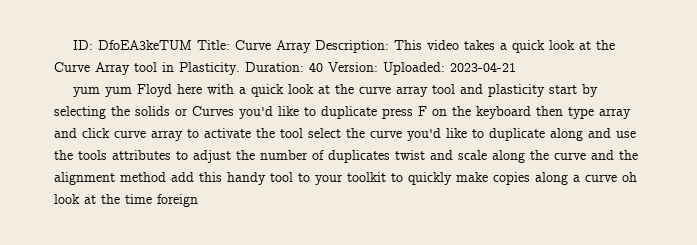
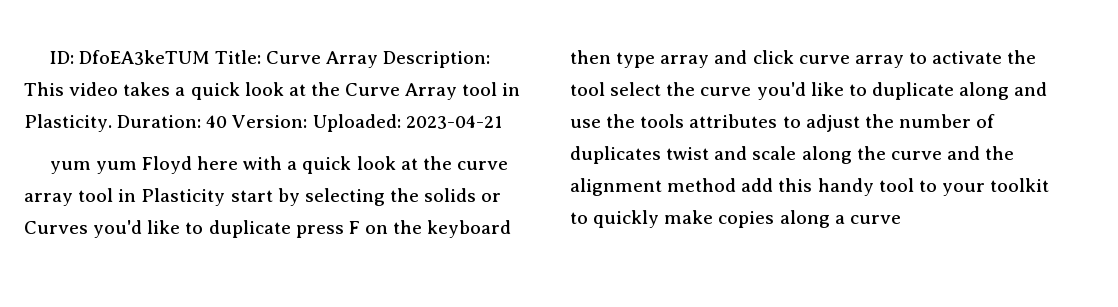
- yum yum Floyd here with a quick look at the curve array tool and plasticity start by selecting the solids or Curves you'd like to duplicate press F on the keyboard then type array and click curve array to activate the tool select the curve you'd like to duplicate along and use the tools attributes to adjust the number of duplicates twist and scale along the curve and the alignment method add this handy tool to your toolkit to quickly make copies along a curve oh look at the time foreign
+ yum yum Floyd here with a quick look at the curve array tool in Plasticity start by selecting the solids or Curves you'd like to duplicate press F on the keyboard then type array and click curve array to activate the tool select the curve you'd like to duplicate along and use the tools attributes to adjust the number of duplicates twist and scale along the curve and the alignment method add this handy tool to your toolkit to quickly make copies along a curve

